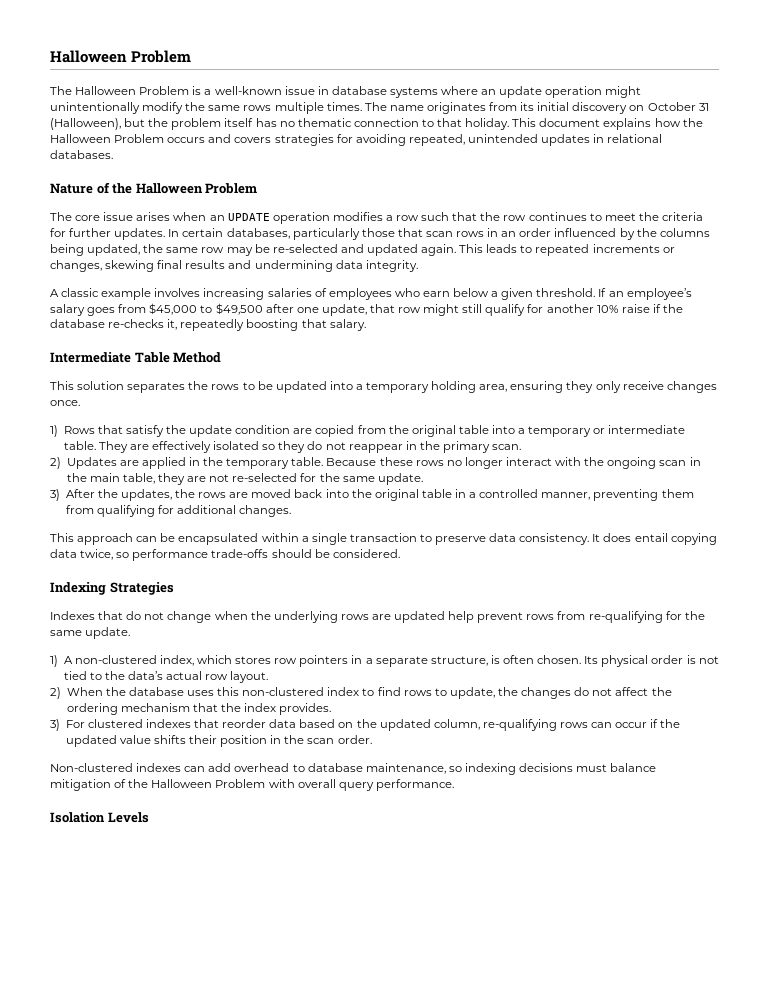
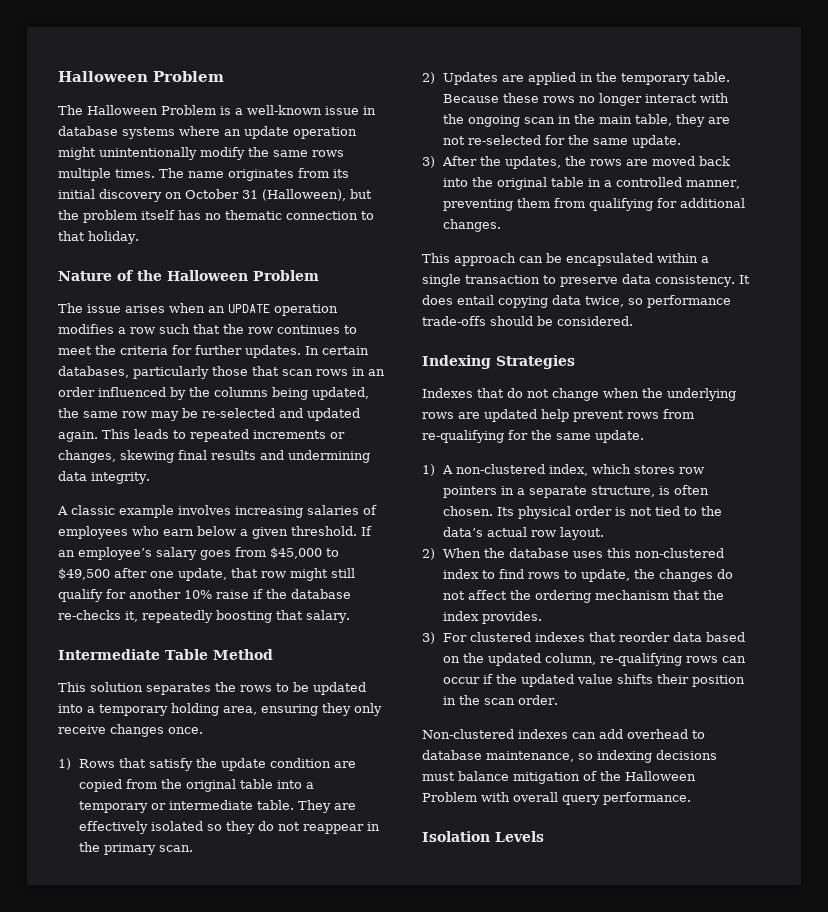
- This document explains how the Halloween Problem occurs and covers strategies for avoiding repeated, unintended updates in relational databases.
- The core issue arises when an UPDATE operation modifies a row such that the row continues to meet the criteria for further updates.
+ The issue arises when an UPDATE operation modifies a row such that the row continues to meet the criteria for further updates.

